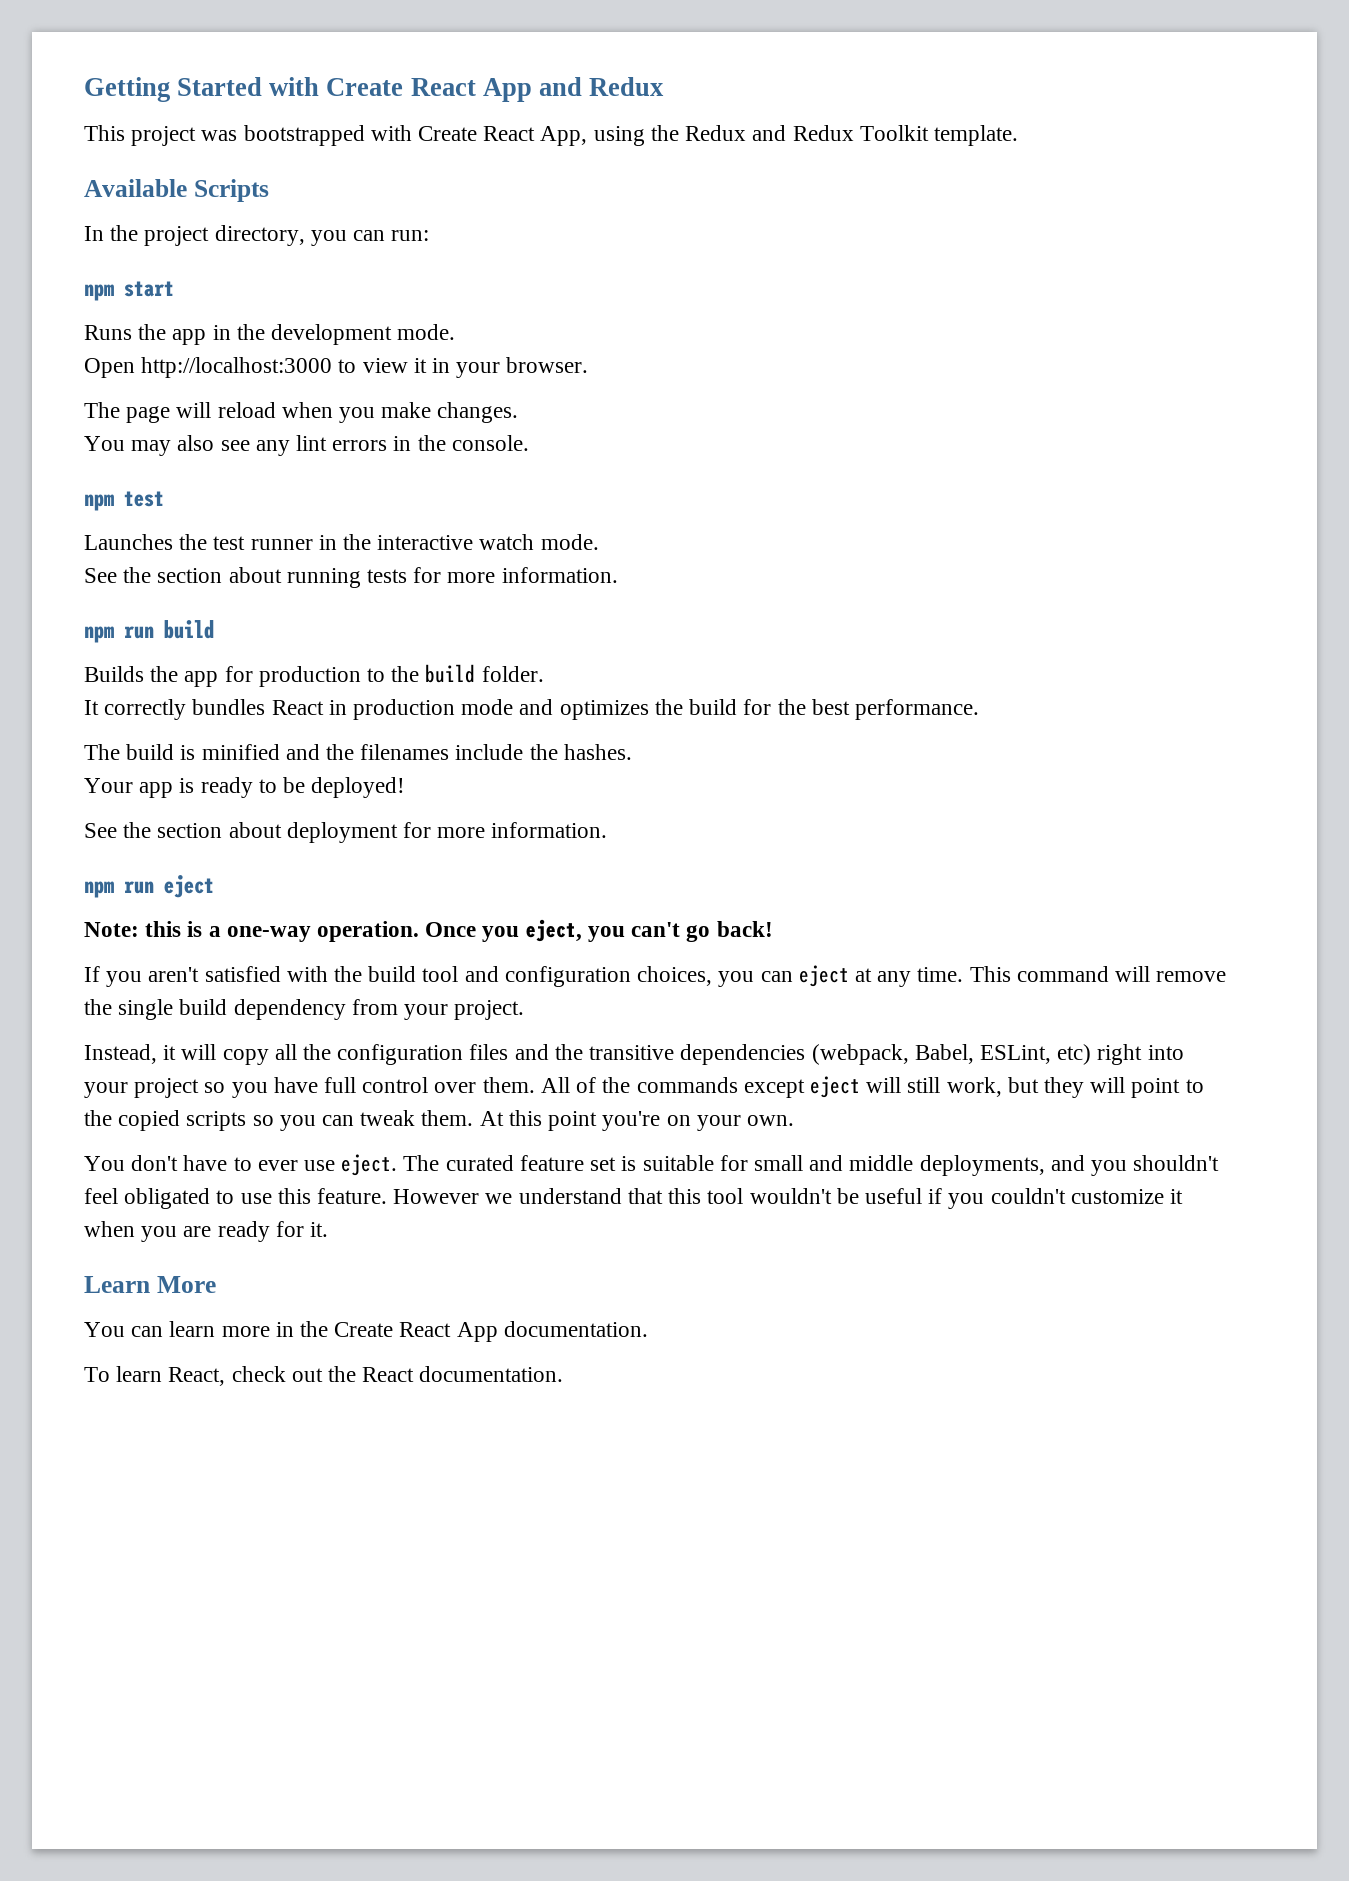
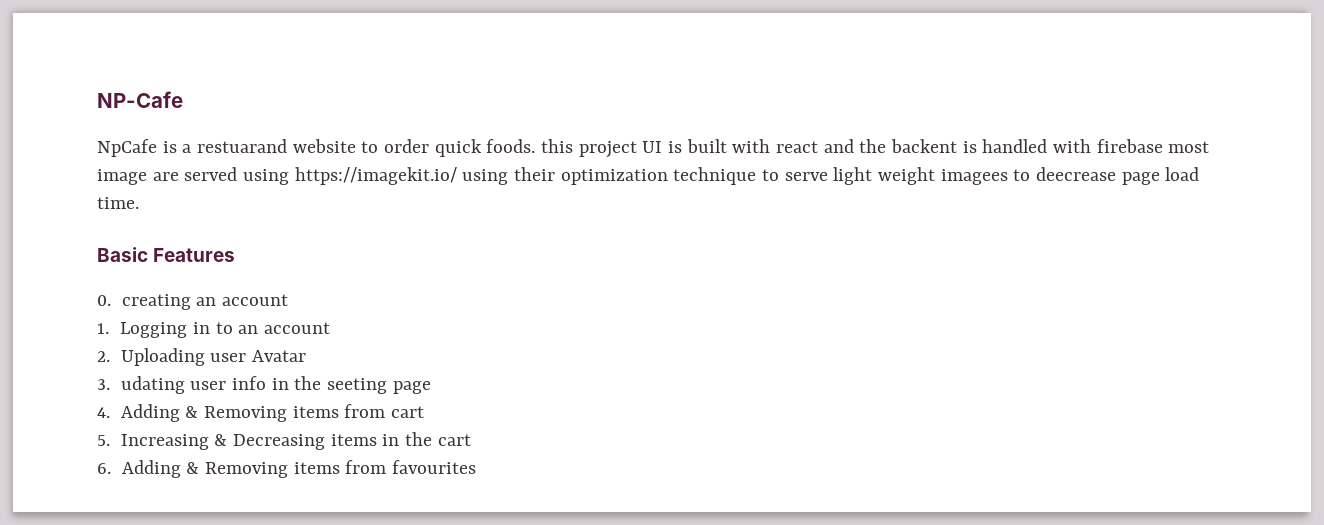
- Getting Started with Create React App and Redux
- This project was bootstrapped with Create React App, using the Redux and Redux Toolkit template.
- Available Scripts
- In the project directory, you can run:
- npm start
- Runs the app in the development mode.
- Open http://localhost:3000 to view it in your browser.
- The page will reload when you make changes.
- You may also see any lint errors in the console.
- npm test
- Launches the test runner in the interactive watch mode.
- See the section about running tests for more information.
- npm run build
- Builds the app for production to the build folder.
- It correctly bundles React in production mode and optimizes the build for the best performance.
- The build is minified and the filenames include the hashes.
- Your app is ready to be deployed!
- See the section about deployment for more information.
- npm run eject
- Note: this is a one-way operation. Once you eject, you can't go back!
- If you aren't satisfied with the build tool and configuration choices, you can eject at any time. This command will remove the single build dependency from your project.
- Instead, it will copy all the configuration files and the transitive dependencies (webpack, Babel, ESLint, etc) right into your project so you have full control over them. All of the commands except eject will still work, but they will point to the copied scripts so you can tweak them. At this point you're on your own.
- You don't have to ever use eject. The curated feature set is suitable for small and middle deployments, and you shouldn't feel obligated to use this feature. However we understand that this tool wouldn't be useful if you couldn't customize it when you are ready for it.
- Learn More
- You can learn more in the Create React App documentation.
- To learn React, check out the React documentation.
+ NP-Cafe
+ NpCafe is a restuarand website to order quick foods. this project UI is built with react and the backent is handled with firebase most image are served using https://imagekit.io/ using their optimization technique to serve light weight imagees to deecrease page load time.
+ Basic Features
+ 0. creating an account
+ 1. Logging in to an account
+ 2. Uploading user Avatar
+ 3. udating user info in the seeting page
+ 4. Adding & Removing items from cart
+ 5. Increasing & Decreasing items in the cart
+ 6. Adding & Removing items from favourites

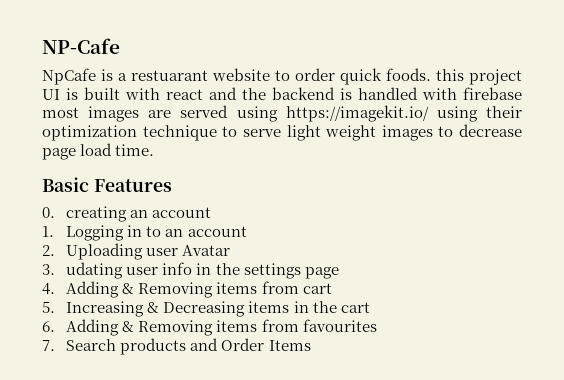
- NpCafe is a restuarand website to order quick foods. this project UI is built with react and the backent is handled with firebase most image are served using https://imagekit.io/ using their optimization technique to serve light weight imagees to deecrease page load time.
+ NpCafe is a restuarant website to order quick foods. this project UI is built with react and the backend is handled with firebase most images are served using https://imagekit.io/ using their optimization technique to serve light weight images to decrease page load time.
- 3. udating user info in the seeting page
+ 3. udating user info in the settings page
+ 7. Search products and Order Items

